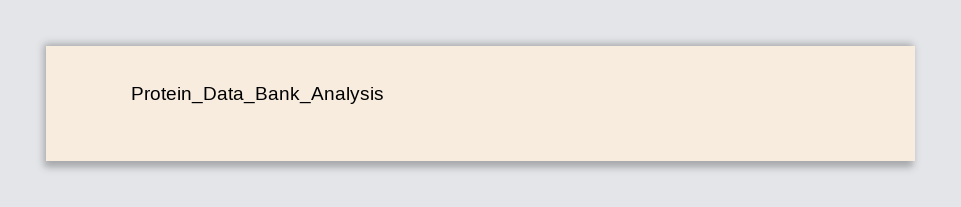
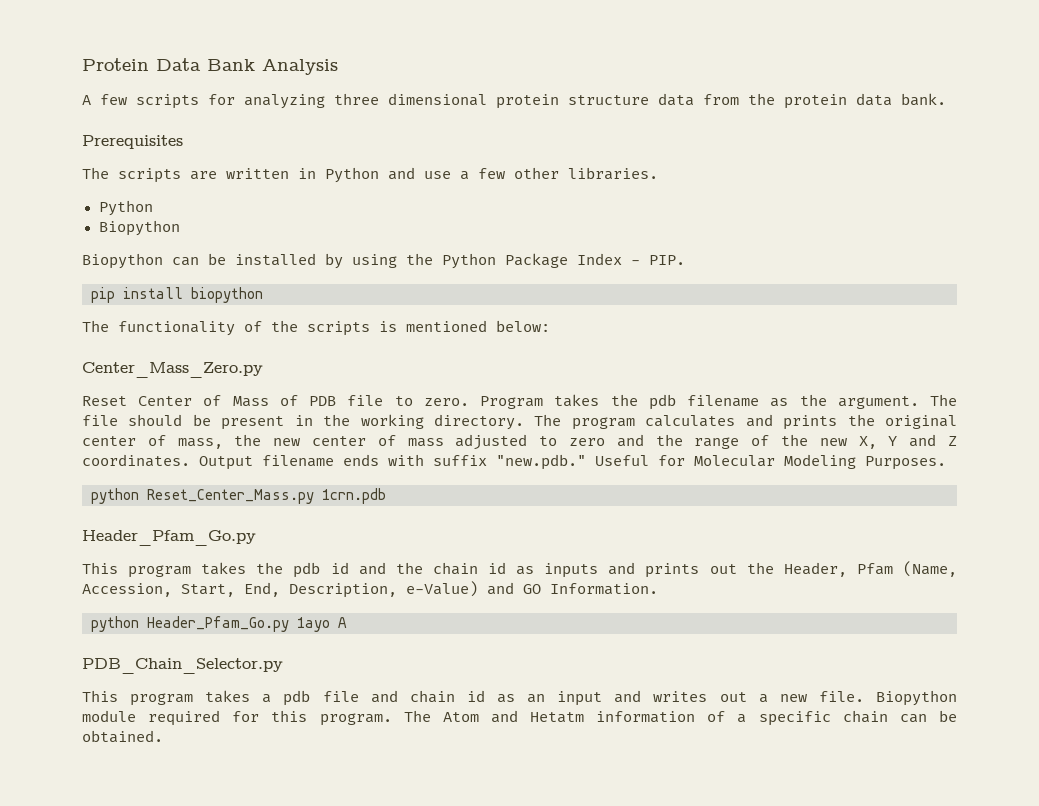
- Protein_Data_Bank_Analysis
+ Protein Data Bank Analysis
+ A few scripts for analyzing three dimensional protein structure data from the protein data bank.
+ Prerequisites
+ The scripts are written in Python and use a few other libraries.
+ Python
+ Biopython
+ Biopython can be installed by using the Python Package Index - PIP.
+ pip install biopython
+ The functionality of the scripts is mentioned below:
+ Center_Mass_Zero.py
+ Reset Center of Mass of PDB file to zero. Program takes the pdb filename as the argument. The file should be present in the working directory. The program calculates and prints the original center of mass, the new center of mass adjusted to zero and the range of the new X, Y and Z coordinates. Output filename ends with suffix "new.pdb." Useful for Molecular Modeling Purposes.
+ python Reset_Center_Mass.py 1crn.pdb
+ Header_Pfam_Go.py
+ This program takes the pdb id and the chain id as inputs and prints out the Header, Pfam (Name, Accession, Start, End, Description, e-Value) and GO Information.
+ python Header_Pfam_Go.py 1ayo A
+ PDB_Chain_Selector.py
+ This program takes a pdb file and chain id as an input and writes out a new file. Biopython module required for this program. The Atom and Hetatm information of a specific chain can be obtained.

